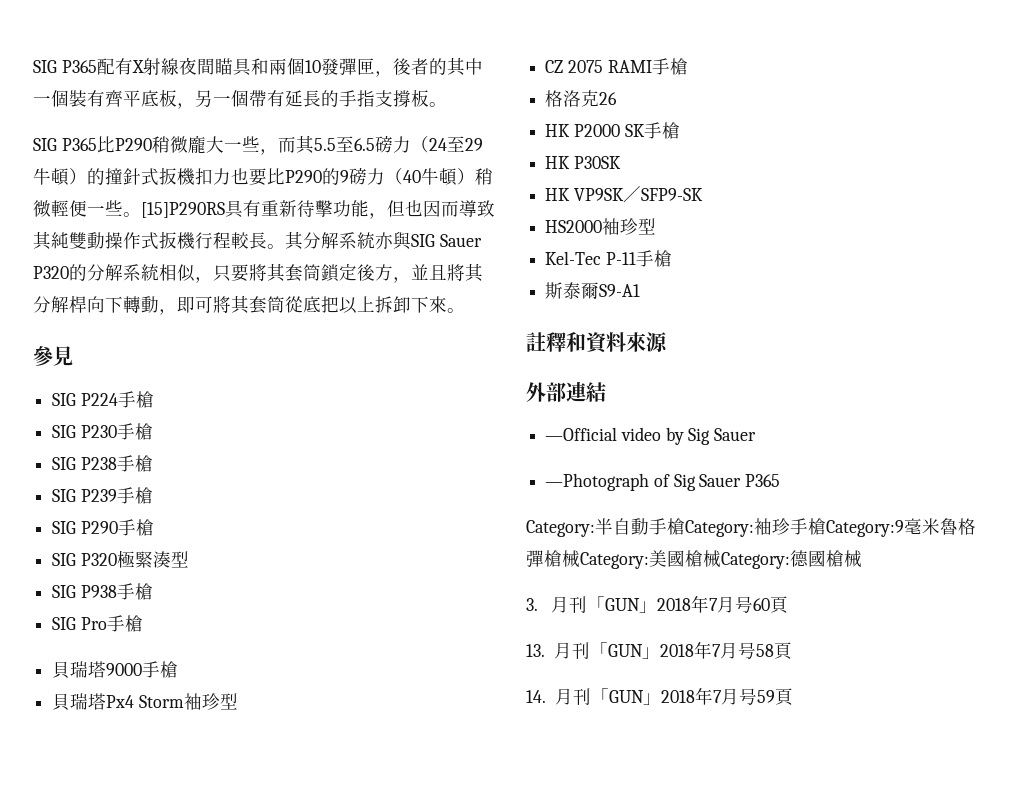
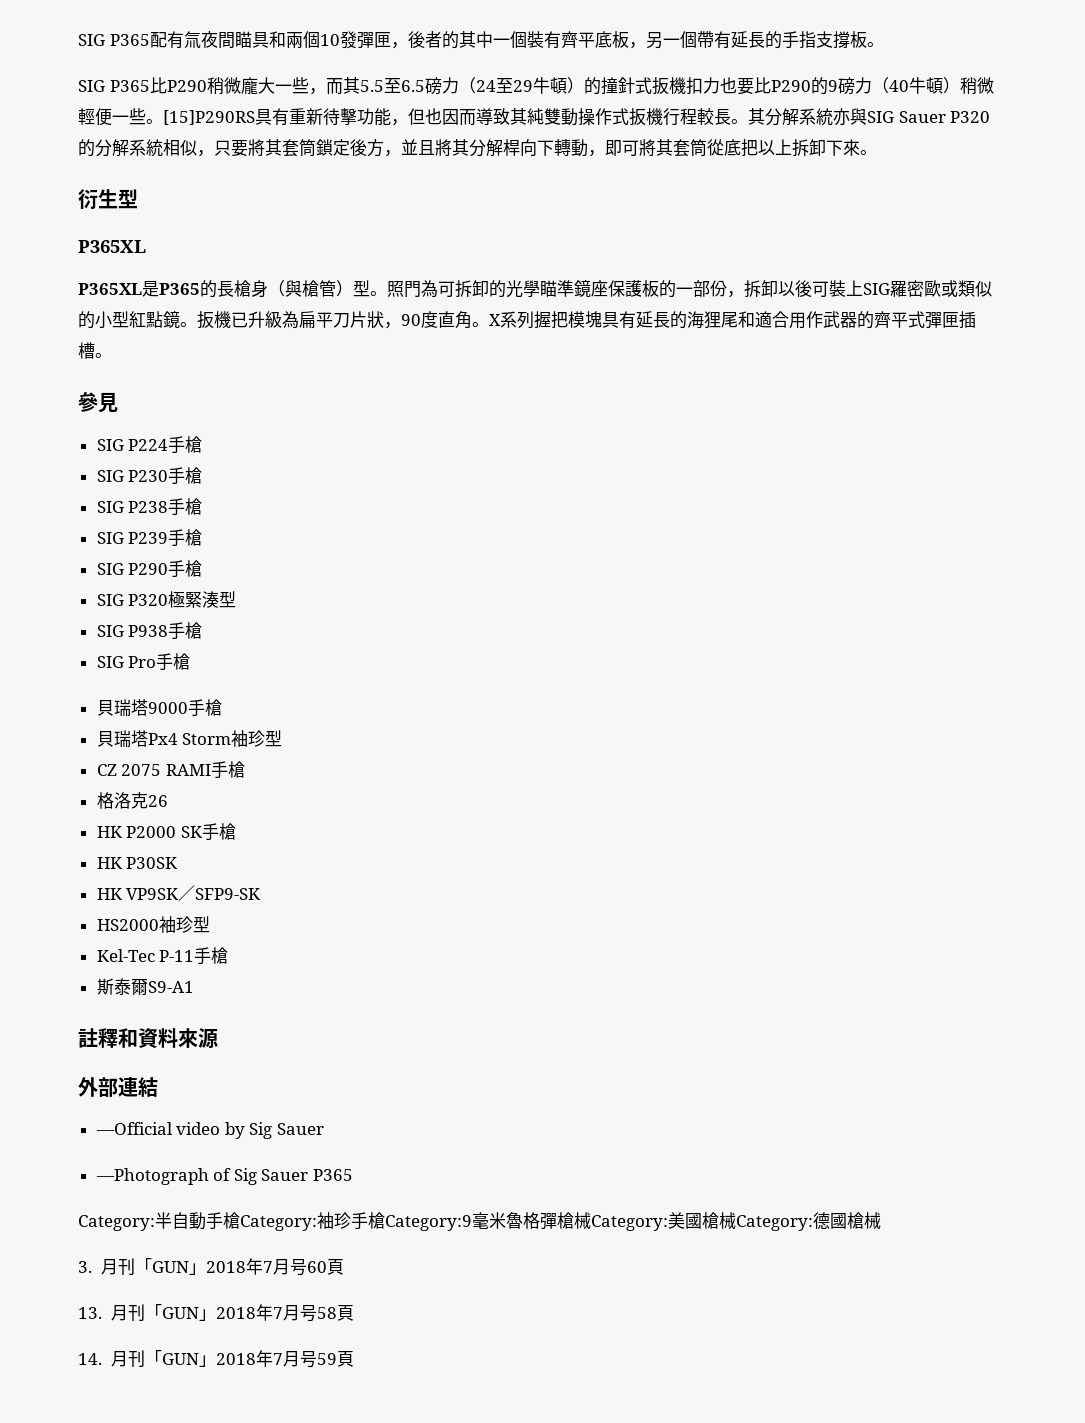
- SIG P365配有X射線夜間瞄具和兩個10發彈匣，後者的其中一個裝有齊平底板，另一個帶有延長的手指支撐板。
+ SIG P365配有氚夜間瞄具和兩個10發彈匣，後者的其中一個裝有齊平底板，另一個帶有延長的手指支撐板。
+ 衍生型
+ P365XL
+ P365XL是P365的長槍身（與槍管）型。照門為可拆卸的光學瞄準鏡座保護板的一部份，拆卸以後可裝上SIG羅密歐或類似的小型紅點鏡。扳機已升級為扁平刀片狀，90度直角。X系列握把模塊具有延長的海狸尾和適合用作武器的齊平式彈匣插槽。

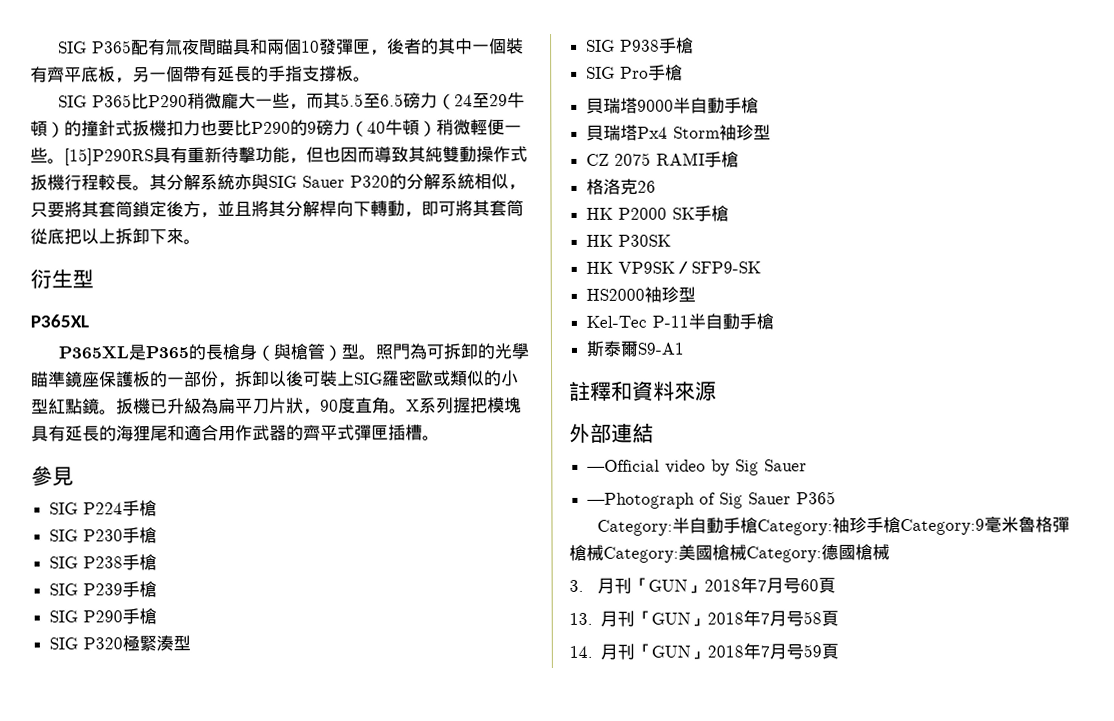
- 貝瑞塔9000手槍
+ 貝瑞塔9000半自動手槍
- Kel-Tec P-11手槍
+ Kel-Tec P-11半自動手槍

